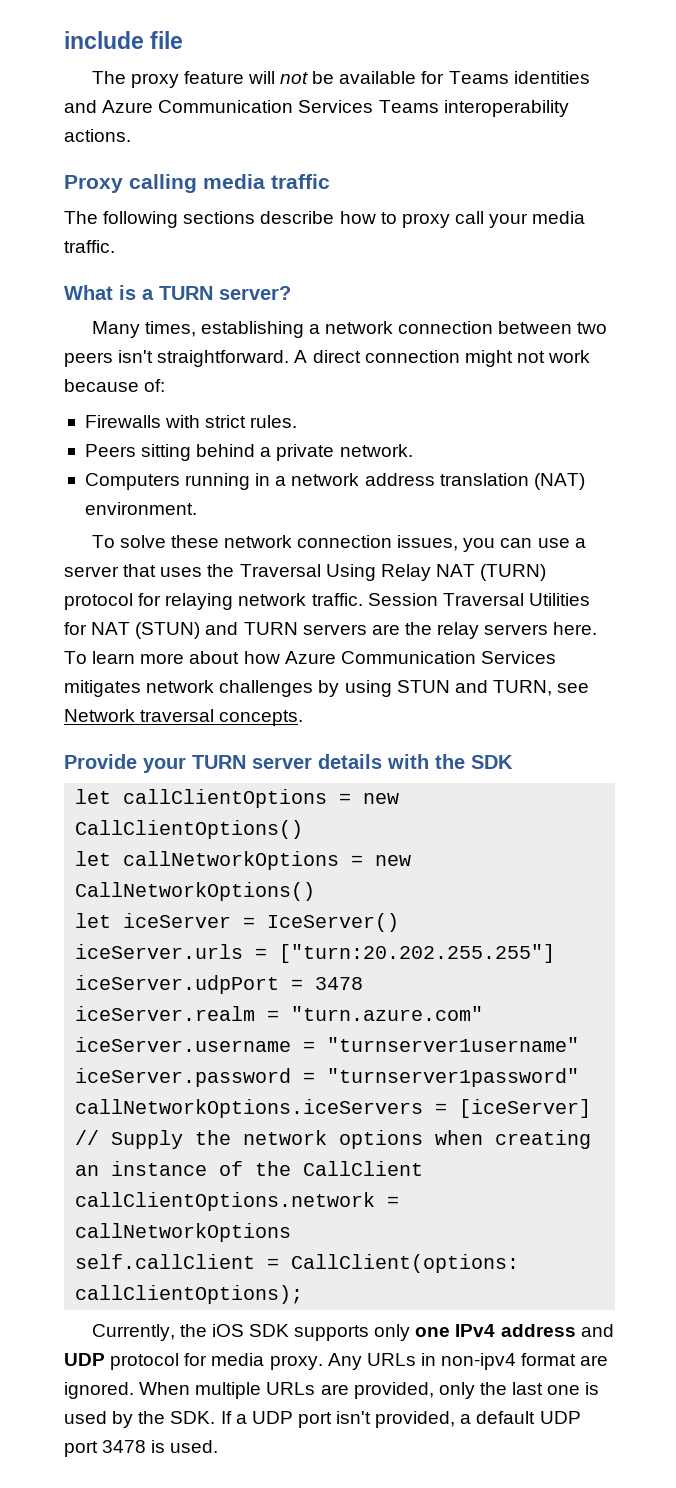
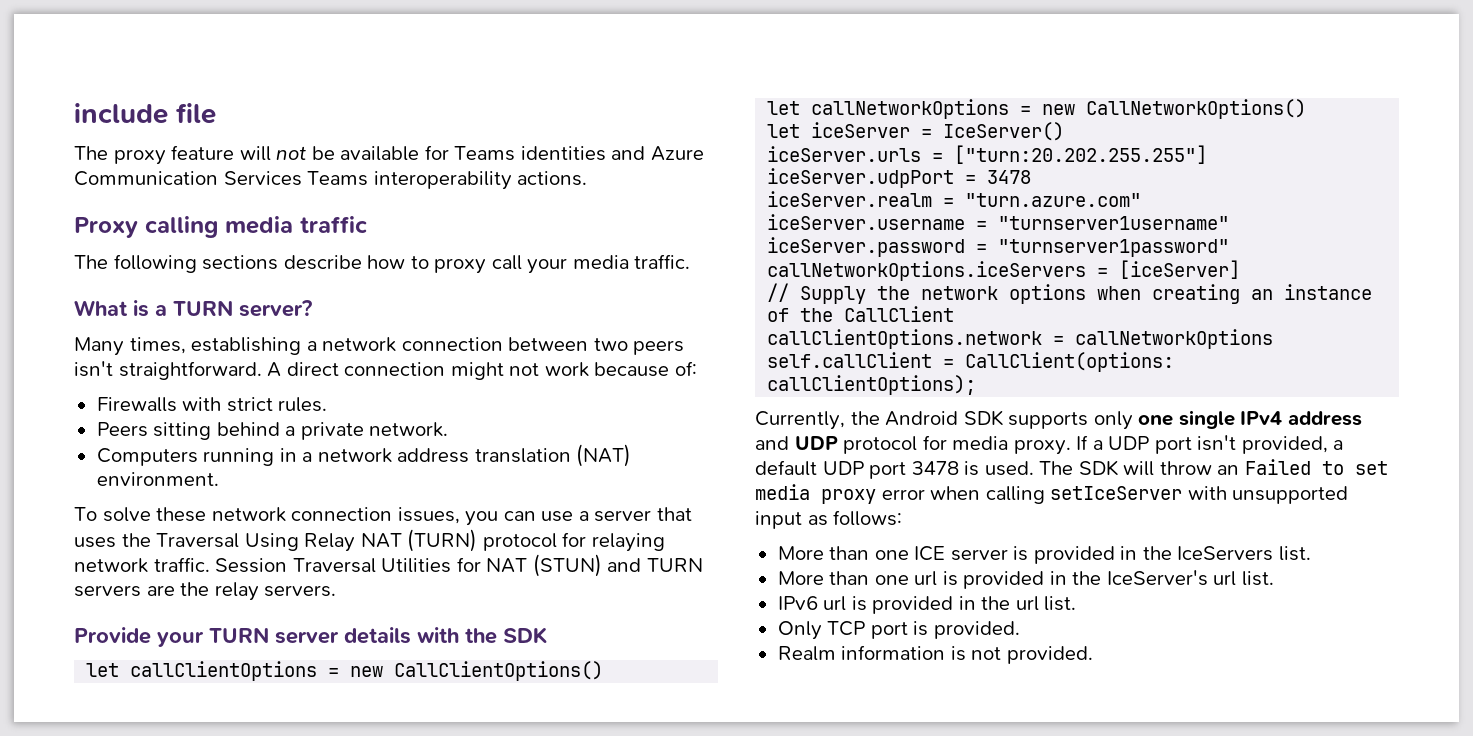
- Session Traversal Utilities for NAT (STUN) and TURN servers are the relay servers here. To learn more about how Azure Communication Services mitigates network challenges by using STUN and TURN, see Network traversal concepts.
+ Session Traversal Utilities for NAT (STUN) and TURN servers are the relay servers.
- Currently, the iOS SDK supports only one IPv4 address and UDP protocol for media proxy.
+ Currently, the Android SDK supports only one single IPv4 address and UDP protocol for media proxy.
- Any URLs in non-ipv4 format are ignored. When multiple URLs are provided, only the last one is used by the SDK. If a UDP port isn't provided, a default UDP port 3478 is used.
+ If a UDP port isn't provided, a default UDP port 3478 is used.
+ The SDK will throw an Failed to set media proxy error when calling setIceServer with unsupported input as follows:
+ More than one ICE server is provided in the IceServers list.
+ More than one url is provided in the IceServer's url list.
+ IPv6 url is provided in the url list.
+ Only TCP port is provided.
+ Realm information is not provided.

